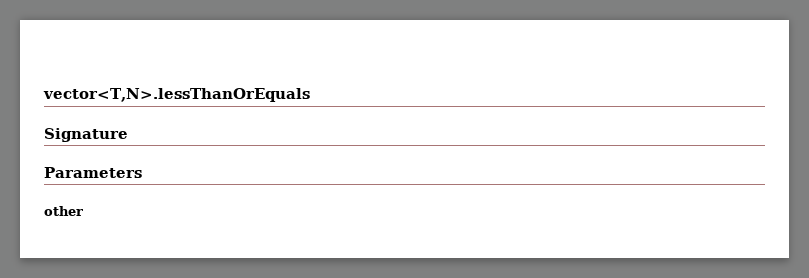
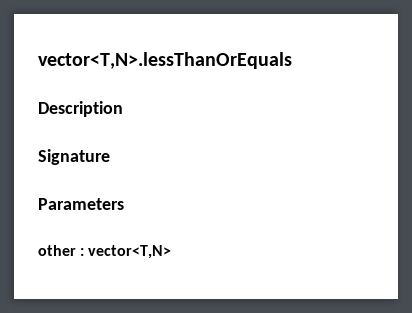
+ Description
- other
+ other : vector<T,N>

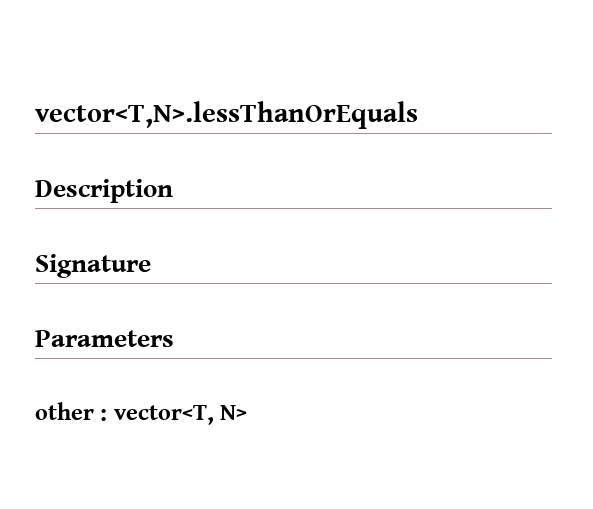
- other : vector<T,N>
+ other : vector<T, N>

